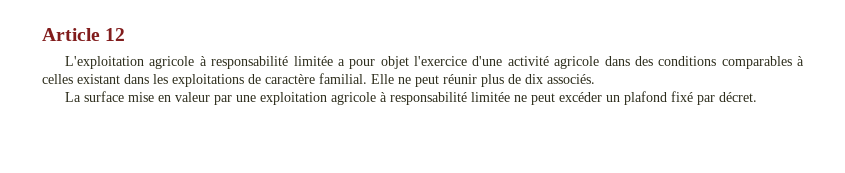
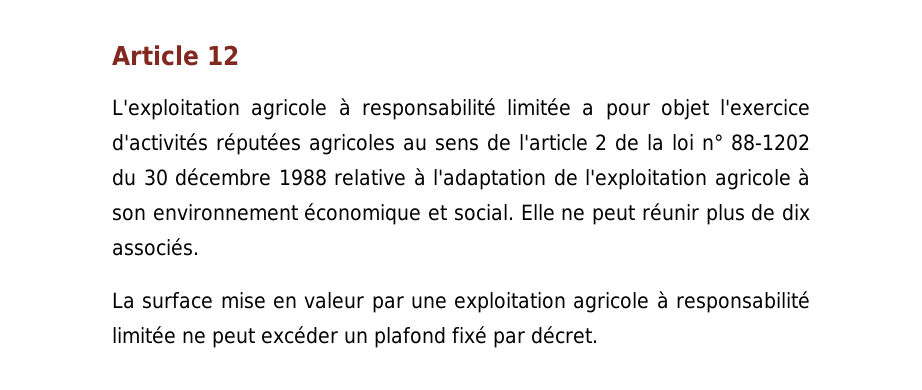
- L'exploitation agricole à responsabilité limitée a pour objet l'exercice d'une activité agricole dans des conditions comparables à celles existant dans les exploitations de caractère familial.
+ L'exploitation agricole à responsabilité limitée a pour objet l'exercice d'activités réputées agricoles au sens de l'article 2 de la loi n° 88-1202 du 30 décembre 1988 relative à l'adaptation de l'exploitation agricole à son environnement économique et social.

